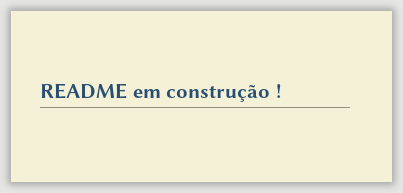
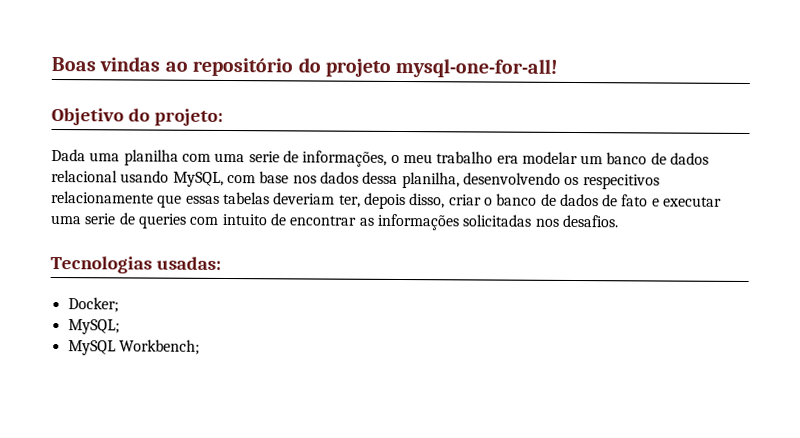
- README em construção !
+ Boas vindas ao repositório do projeto mysql-one-for-all!
+ Objetivo do projeto:
+ Dada uma planilha com uma serie de informações, o meu trabalho era modelar um banco de dados relacional usando MySQL, com base nos dados dessa planilha, desenvolvendo os respecitivos relacionamente que essas tabelas deveriam ter, depois disso, criar o banco de dados de fato e executar uma serie de queries com intuito de encontrar as informações solicitadas nos desafios.
+ Tecnologias usadas:
+ Docker;
+ MySQL;
+ MySQL Workbench;

